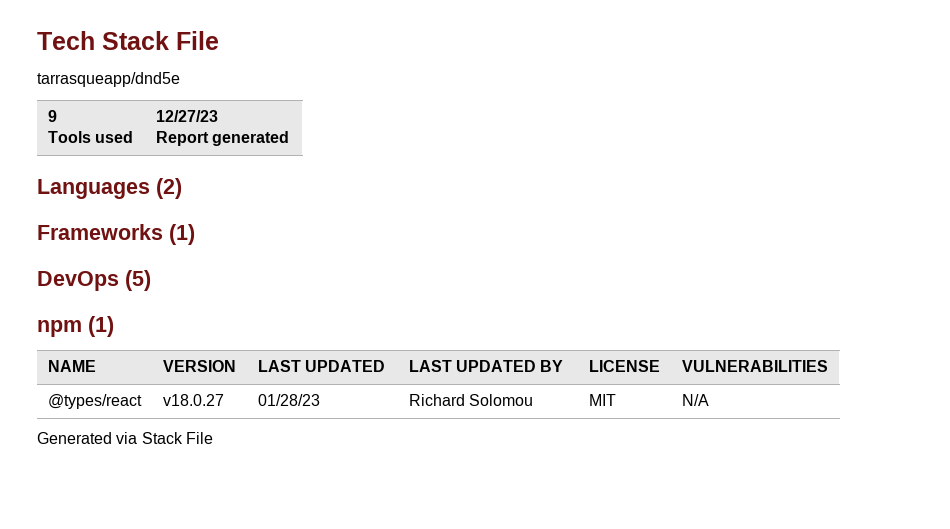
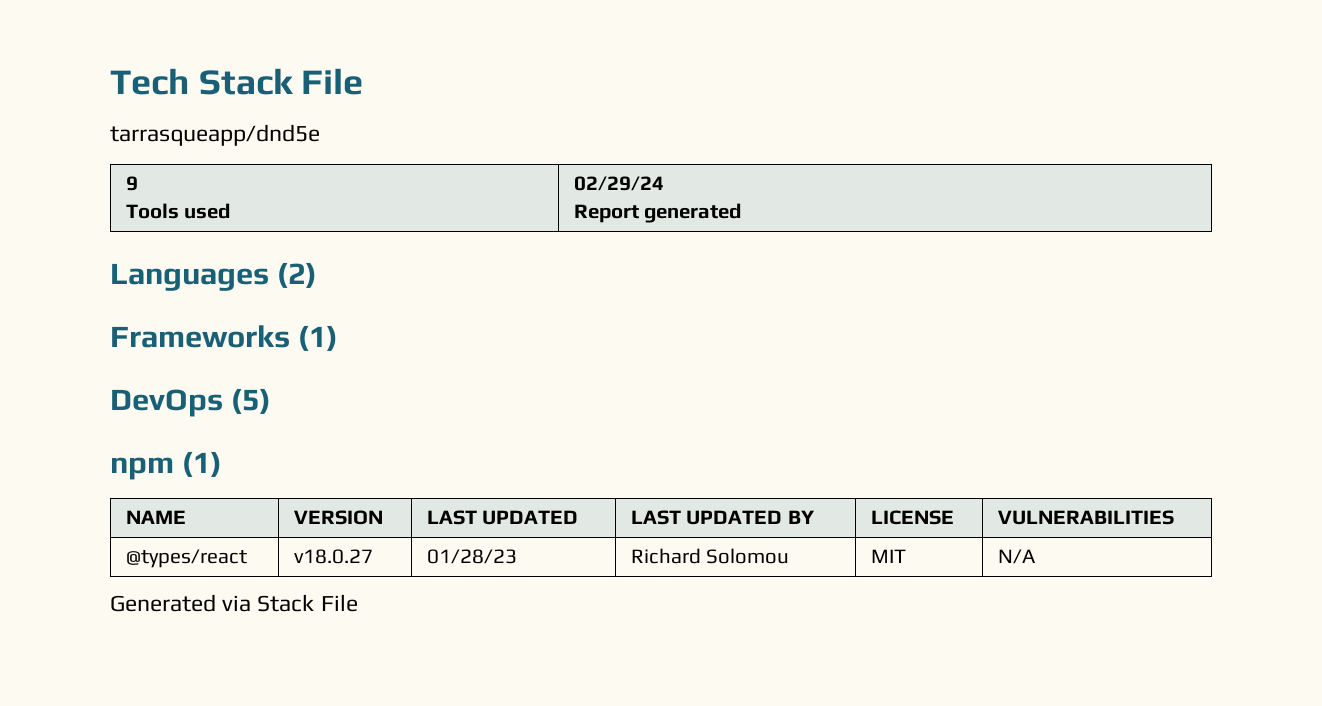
  9
- Tools used | 12/27/23
+ Tools used | 02/29/24

